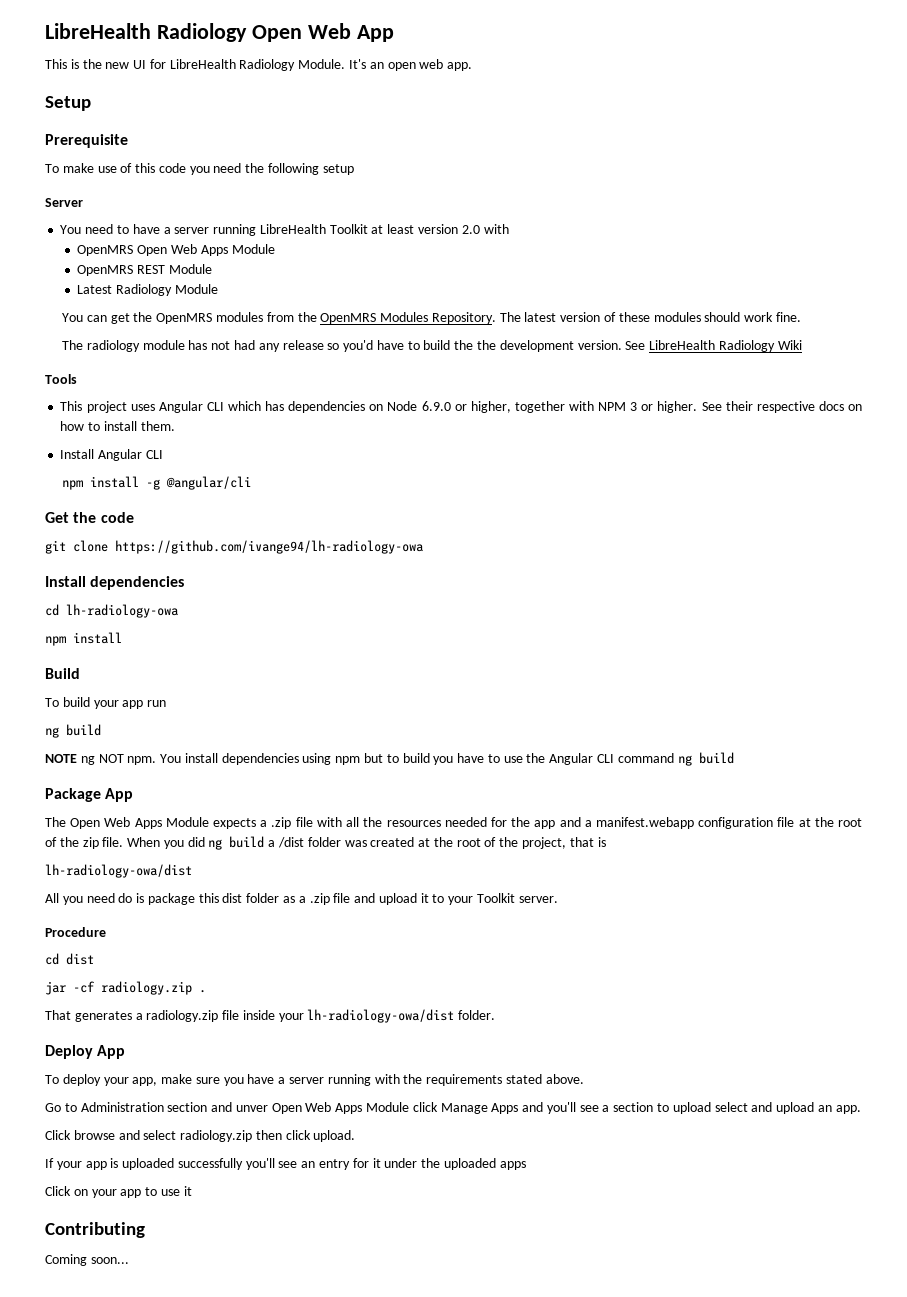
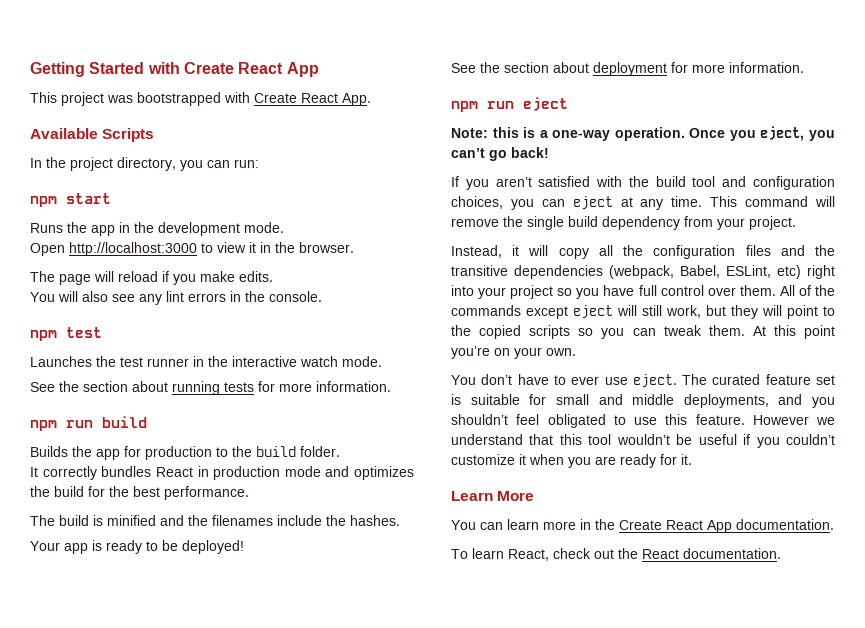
- LibreHealth Radiology Open Web App
- This is the new UI for LibreHealth Radiology Module. It's an open web app.
- Setup
- Prerequisite
- To make use of this code you need the following setup
- Server
- You need to have a server running LibreHealth Toolkit at least version 2.0 with
- OpenMRS Open Web Apps Module
- OpenMRS REST Module
- Latest Radiology Module
- You can get the OpenMRS modules from the OpenMRS Modules Repository. The latest version of these modules should work fine.
- The radiology module has not had any release so you'd have to build the the development version. See LibreHealth Radiology Wiki
- Tools
- This project uses Angular CLI which has dependencies on Node 6.9.0 or higher, together with NPM 3 or higher. See their respective docs on how to install them.
- Install Angular CLI
- npm install -g @angular/cli
- Get the code
- git clone https://github.com/ivange94/lh-radiology-owa
- Install dependencies
- cd lh-radiology-owa
- npm install
- Build
- To build your app run
- ng build
- NOTE ng NOT npm. You install dependencies using npm but to build you have to use the Angular CLI command ng build
- Package App
- The Open Web Apps Module expects a .zip file with all the resources needed for the app and a manifest.webapp configuration file at the root of the zip file. When you did ng build a /dist folder was created at the root of the project, that is
- lh-radiology-owa/dist
- All you need do is package this dist folder as a .zip file and upload it to your Toolkit server.
- Procedure
- cd dist
- jar -cf radiology.zip .
- That generates a radiology.zip file inside your lh-radiology-owa/dist folder.
- Deploy App
- To deploy your app, make sure you have a server running with the requirements stated above.
- Go to Administration section and unver Open Web Apps Module click Manage Apps and you'll see a section to upload select and upload an app.
- Click browse and select radiology.zip then click upload.
- If your app is uploaded successfully you'll see an entry for it under the uploaded apps
- Click on your app to use it
- Contributing
- Coming soon...
+ Getting Started with Create React App
+ This project was bootstrapped with Create React App.
+ Available Scripts
+ In the project directory, you can run:
+ npm start
+ Runs the app in the development mode.
+ Open http://localhost:3000 to view it in the browser.
+ The page will reload if you make edits.
+ You will also see any lint errors in the console.
+ npm test
+ Launches the test runner in the interactive watch mode.
+ See the section about running tests for more information.
+ npm run build
+ Builds the app for production to the build folder.
+ It correctly bundles React in production mode and optimizes the build for the best performance.
+ The build is minified and the filenames include the hashes.
+ Your app is ready to be deployed!
+ See the section about deployment for more information.
+ npm run eject
+ Note: this is a one-way operation. Once you eject, you can’t go back!
+ If you aren’t satisfied with the build tool and configuration choices, you can eject at any time. This command will remove the single build dependency from your project.
+ Instead, it will copy all the configuration files and the transitive dependencies (webpack, Babel, ESLint, etc) right into your project so you have full control over them. All of the commands except eject will still work, but they will point to the copied scripts so you can tweak them. At this point you’re on your own.
+ You don’t have to ever use eject. The curated feature set is suitable for small and middle deployments, and you shouldn’t feel obligated to use this feature. However we understand that this tool wouldn’t be useful if you couldn’t customize it when you are ready for it.
+ Learn More
+ You can learn more in the Create React App documentation.
+ To learn React, check out the React documentation.

